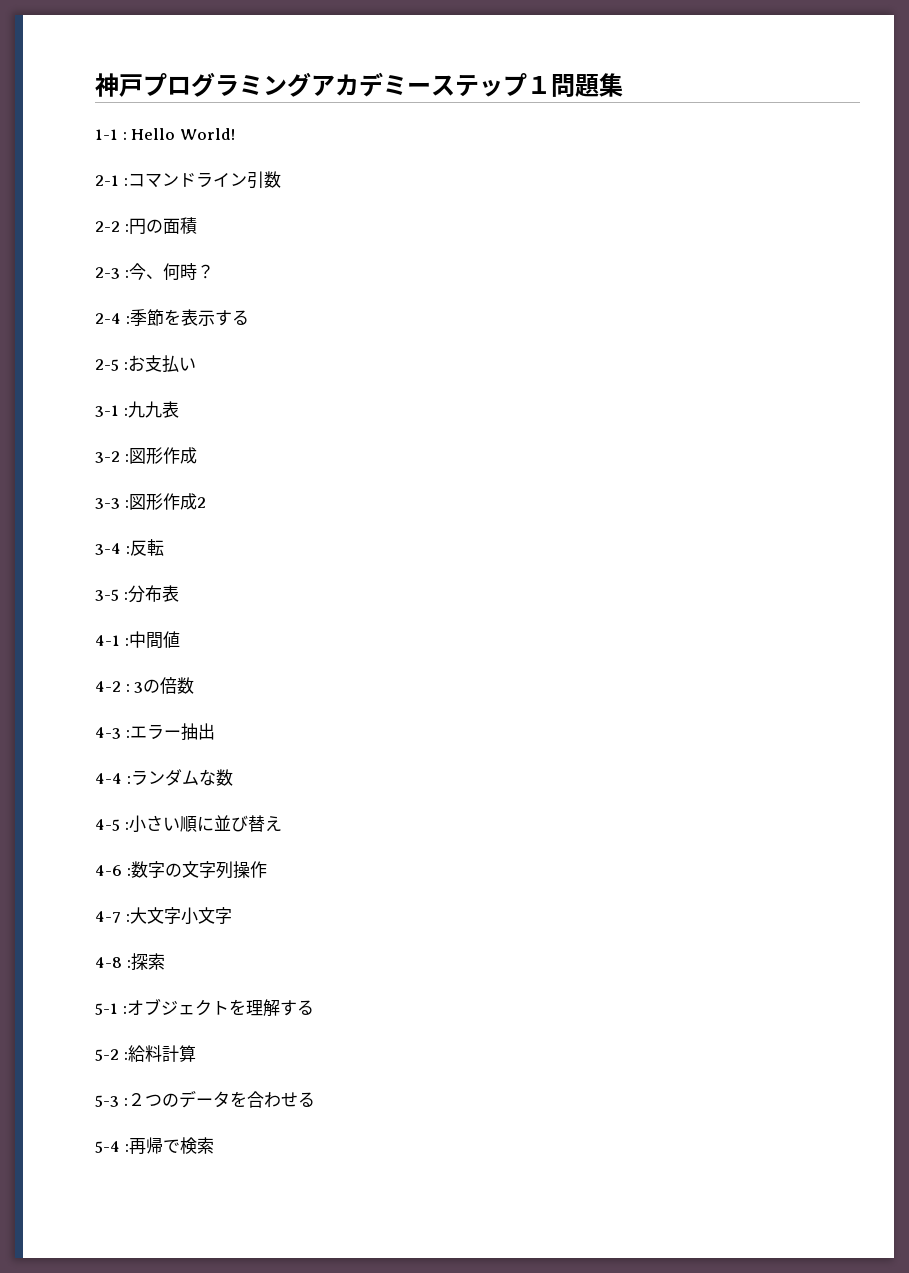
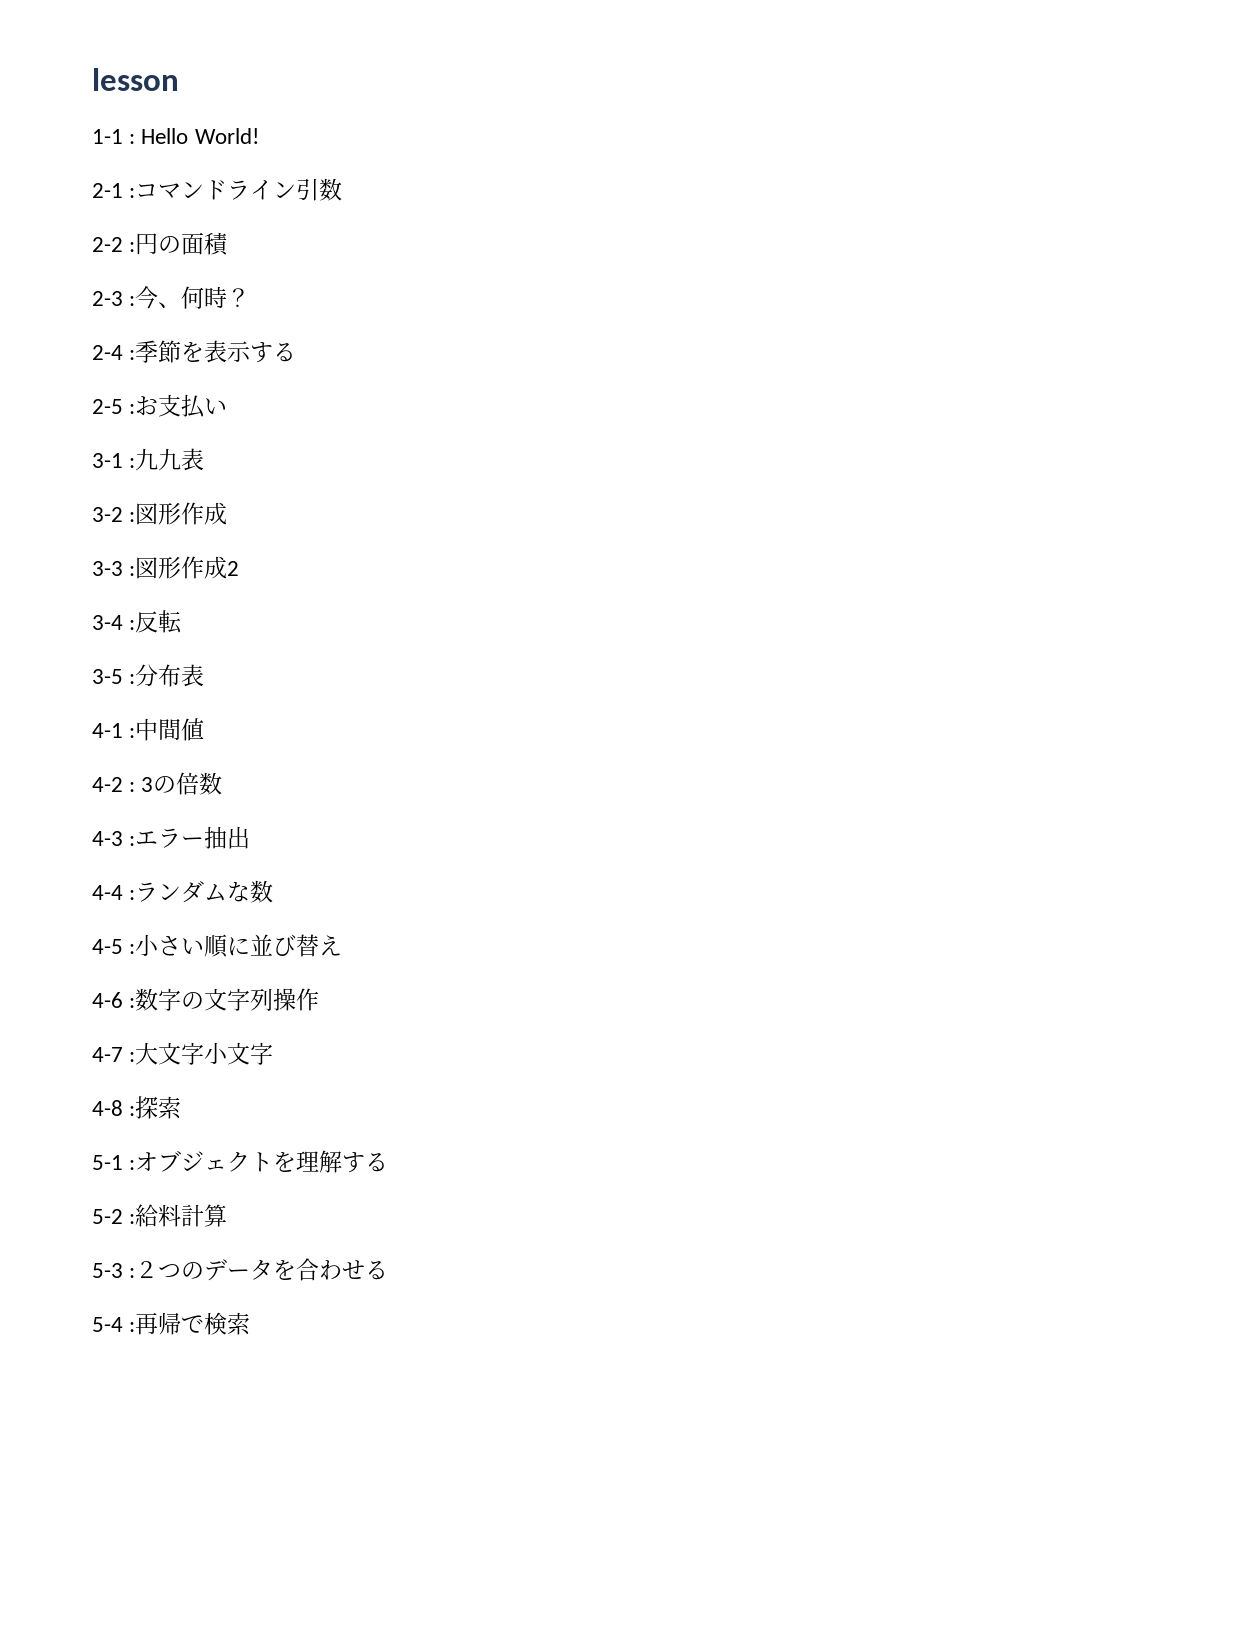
- 神戸プログラミングアカデミーステップ１問題集
+ lesson

